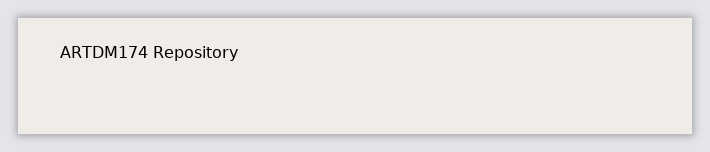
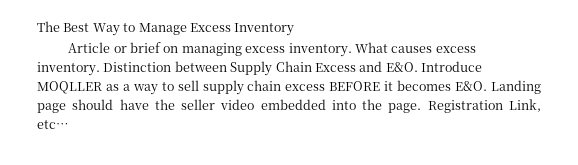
- ARTDM174 Repository
+ The Best Way to Manage Excess Inventory
+ Article or brief on managing excess inventory. What causes excess inventory. Distinction between Supply Chain Excess and E&O. Introduce MOQLLER as a way to sell supply chain excess BEFORE it becomes E&O. Landing page should have the seller video embedded into the page. Registration Link, etc…

